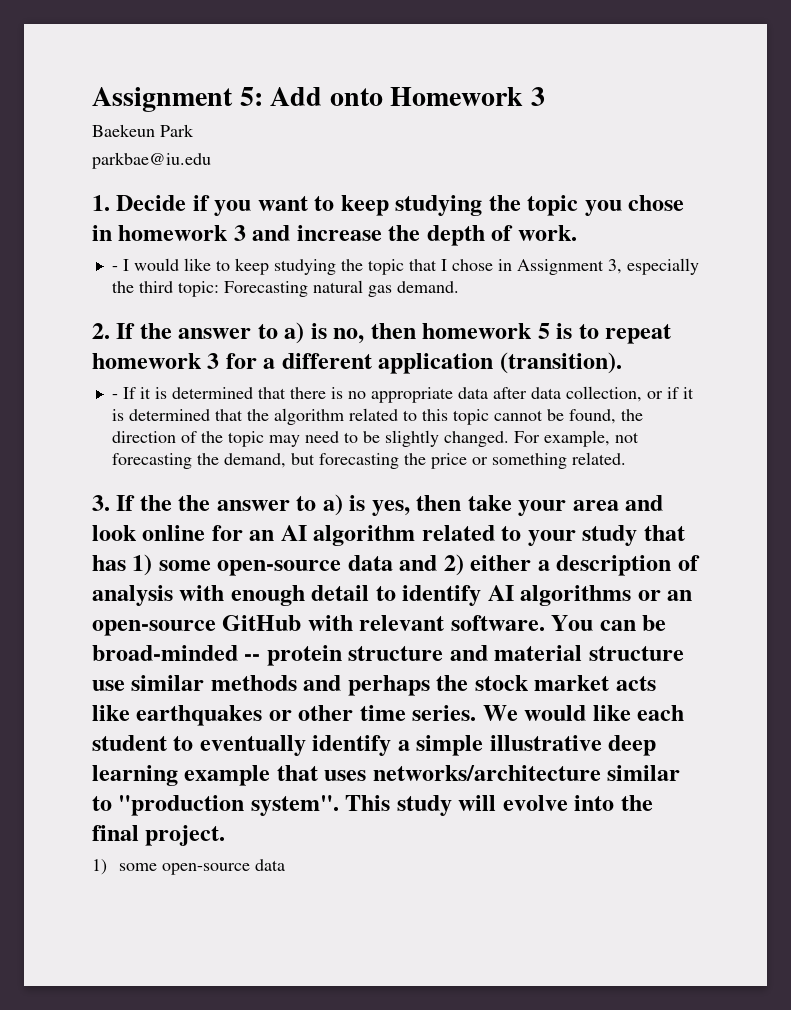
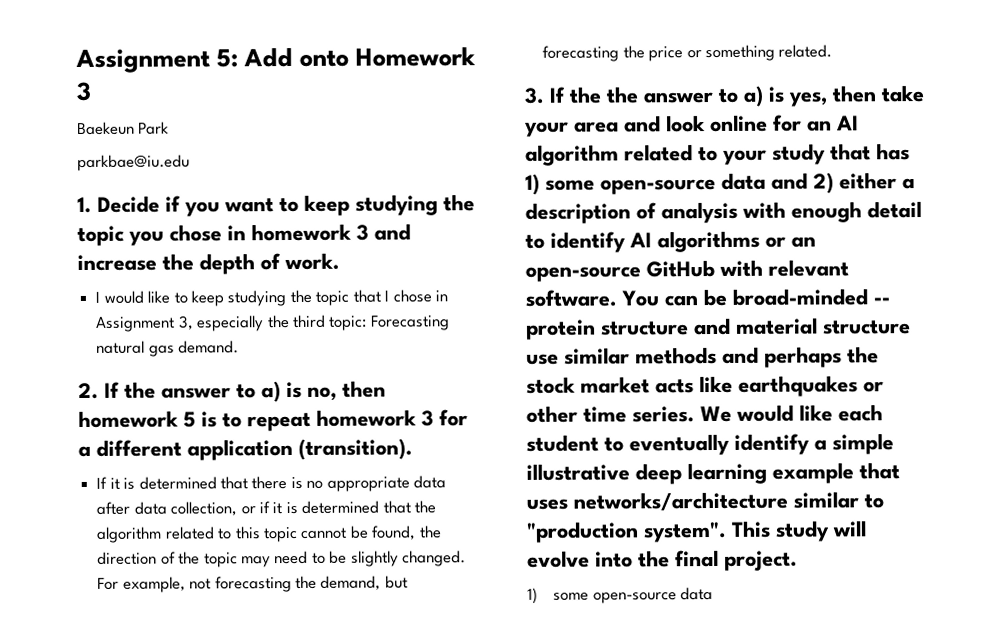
- - I would like to keep studying the topic that I chose in Assignment 3, especially the third topic: Forecasting natural gas demand.
+ I would like to keep studying the topic that I chose in Assignment 3, especially the third topic: Forecasting natural gas demand.
- - If it is determined that there is no appropriate data after data collection, or if it is determined that the algorithm related to this topic cannot be found, the direction of the topic may need to be slightly changed.
+ If it is determined that there is no appropriate data after data collection, or if it is determined that the algorithm related to this topic cannot be found, the direction of the topic may need to be slightly changed.

